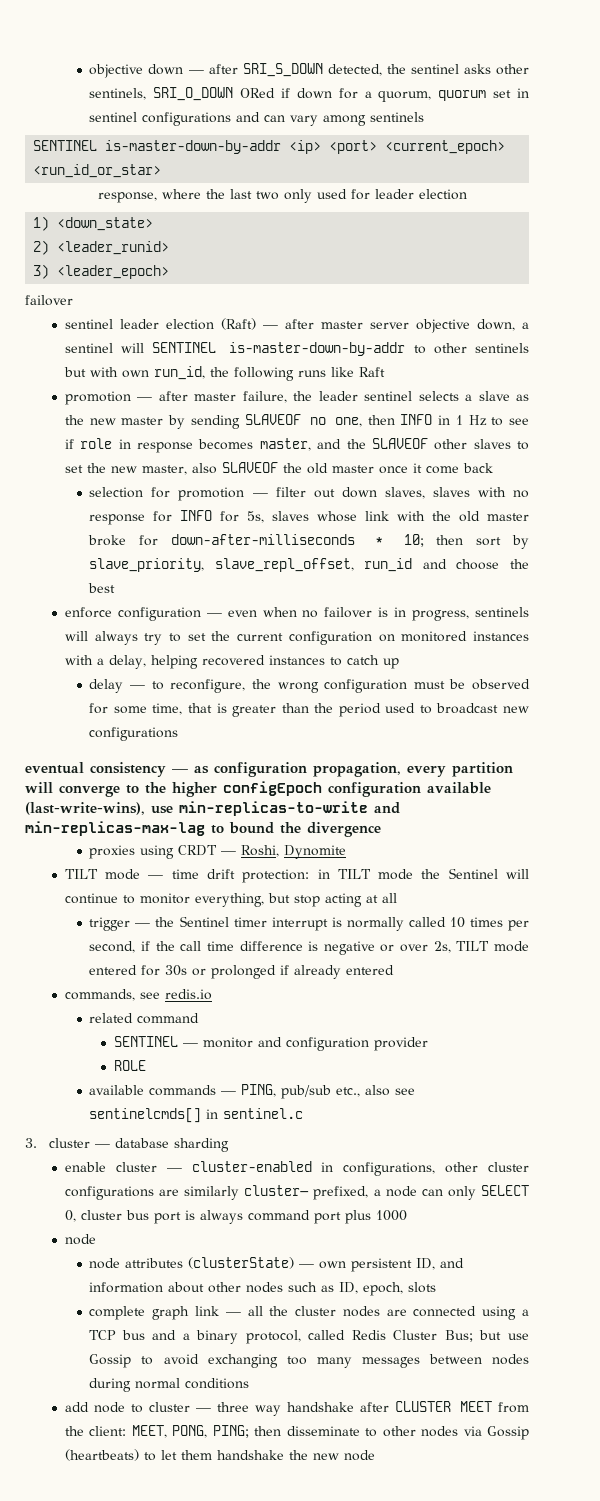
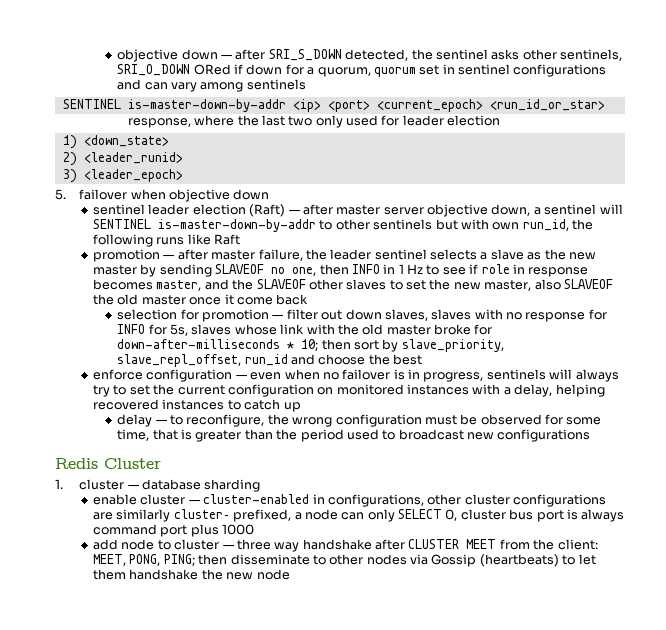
  3) <leader_epoch>
- failover
+ 5. failover when objective down
- eventual consistency — as configuration propagation, every partition will converge to the higher configEpoch configuration available (last-write-wins), use min-replicas-to-write and min-replicas-max-lag to bound the divergence
- proxies using CRDT — Roshi, Dynomite
- TILT mode — time drift protection: in TILT mode the Sentinel will continue to monitor everything, but stop acting at all
- trigger — the Sentinel timer interrupt is normally called 10 times per second, if the call time difference is negative or over 2s, TILT mode entered for 30s or prolonged if already entered
- commands, see redis.io
- related command
- SENTINEL — monitor and configuration provider
- ROLE
- available commands — PING, pub/sub etc., also see sentinelcmds[] in sentinel.c
- 3. cluster — database sharding
+ Redis Cluster
+ 1. cluster — database sharding
  enable cluster — cluster-enabled in configurations, other cluster configurations are similarly cluster– prefixed, a node can only SELECT 0, cluster bus port is always command port plus 1000
- node
- node attributes (clusterState) — own persistent ID, and information about other nodes such as ID, epoch, slots
- complete graph link — all the cluster nodes are connected using a TCP bus and a binary protocol, called Redis Cluster Bus; but use Gossip to avoid exchanging too many messages between nodes during normal conditions

